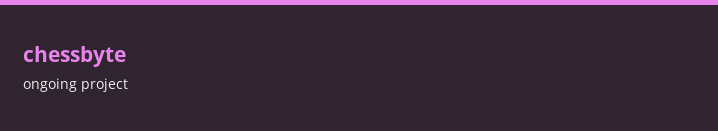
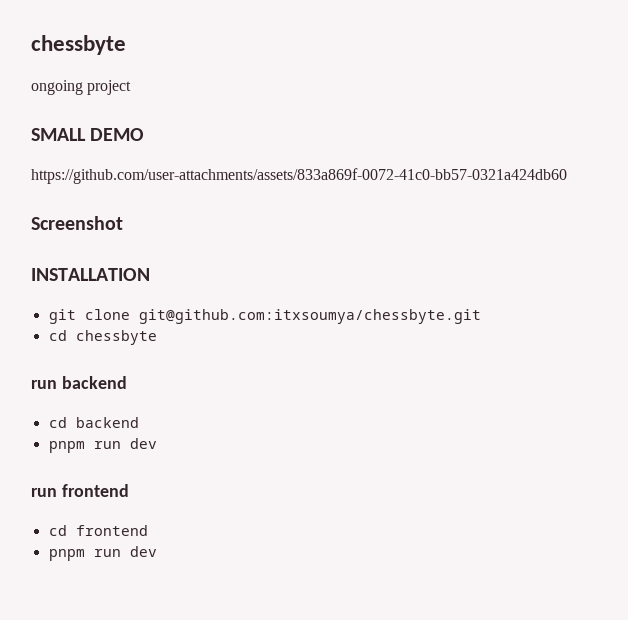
+ SMALL DEMO
+ https://github.com/user-attachments/assets/833a869f-0072-41c0-bb57-0321a424db60
+ Screenshot
+ INSTALLATION
+ git clone git@github.com:itxsoumya/chessbyte.git
+ cd chessbyte
+ run backend
+ cd backend
+ pnpm run dev
+ run frontend
+ cd frontend
+ pnpm run dev

